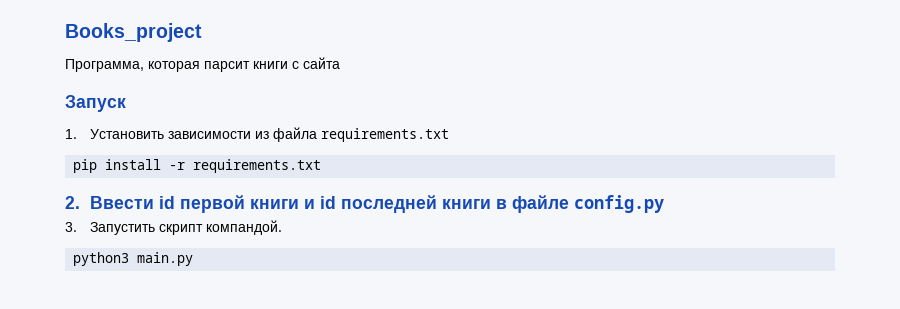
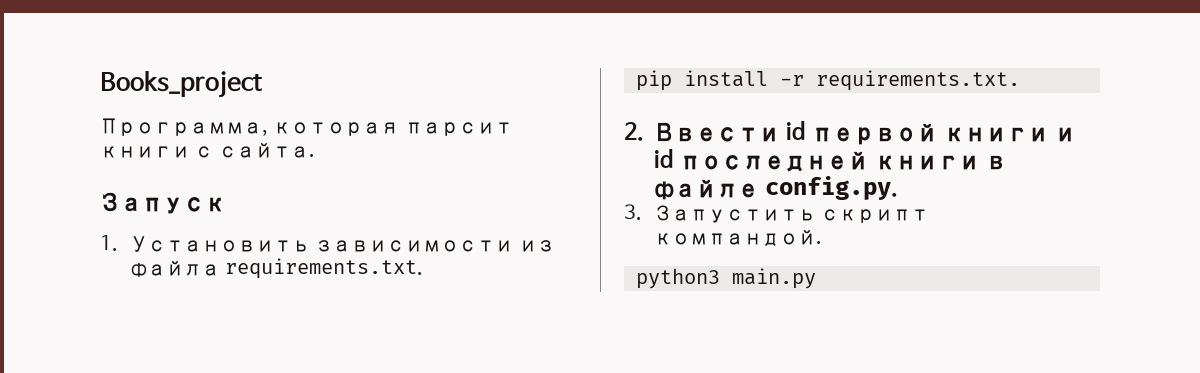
- Программа, которая парсит книги с сайта
+ Программа, которая парсит книги с сайта.
- 1. Установить зависимости из файла requirements.txt
+ 1. Установить зависимости из файла requirements.txt.
- pip install -r requirements.txt
+ pip install -r requirements.txt.
- 2. Ввести id первой книги и id последней книги в файле config.py
+ 2. Ввести id первой книги и id последней книги в файле config.py.

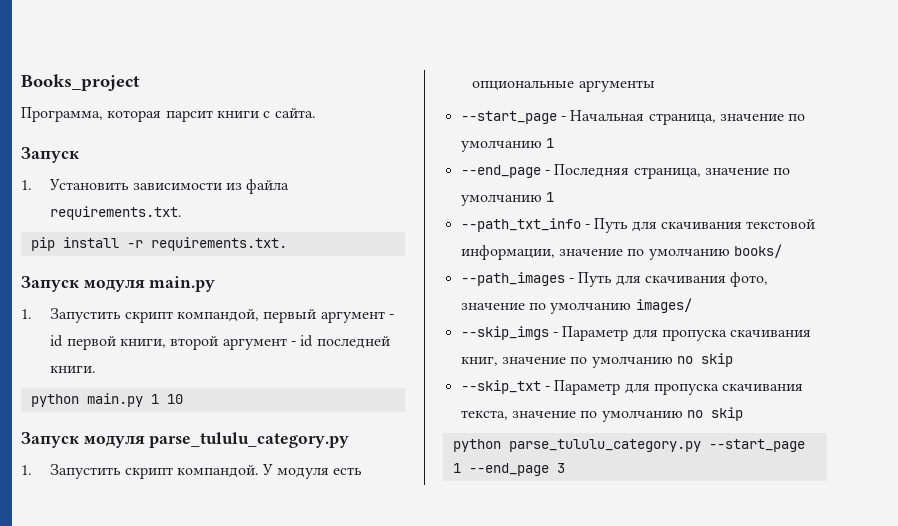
- 2. Ввести id первой книги и id последней книги в файле config.py.
- 3. Запустить скрипт компандой.
- python3 main.py
+ Запуск модуля main.py
+ 1. Запустить скрипт компандой, первый аргумент - id первой книги, второй аргумент - id последней книги.
+ python main.py 1 10
+ Запуск модуля parse_tululu_category.py
+ 1. Запустить скрипт компандой. У модуля есть опциональные аргументы
+ --start_page - Начальная страница, значение по умолчанию 1
+ --end_page - Последняя страница, значение по умолчанию 1
+ --path_txt_info - Путь для скачивания текстовой информации, значение по умолчанию books/
+ --path_images - Путь для скачивания фото, значение по умолчанию images/
+ --skip_imgs - Параметр для пропуска скачивания книг, значение по умолчанию no skip
+ --skip_txt - Параметр для пропуска скачивания текста, значение по умолчанию no skip
+ python parse_tululu_category.py --start_page 1 --end_page 3

